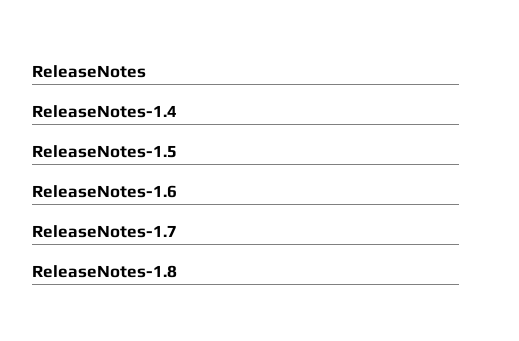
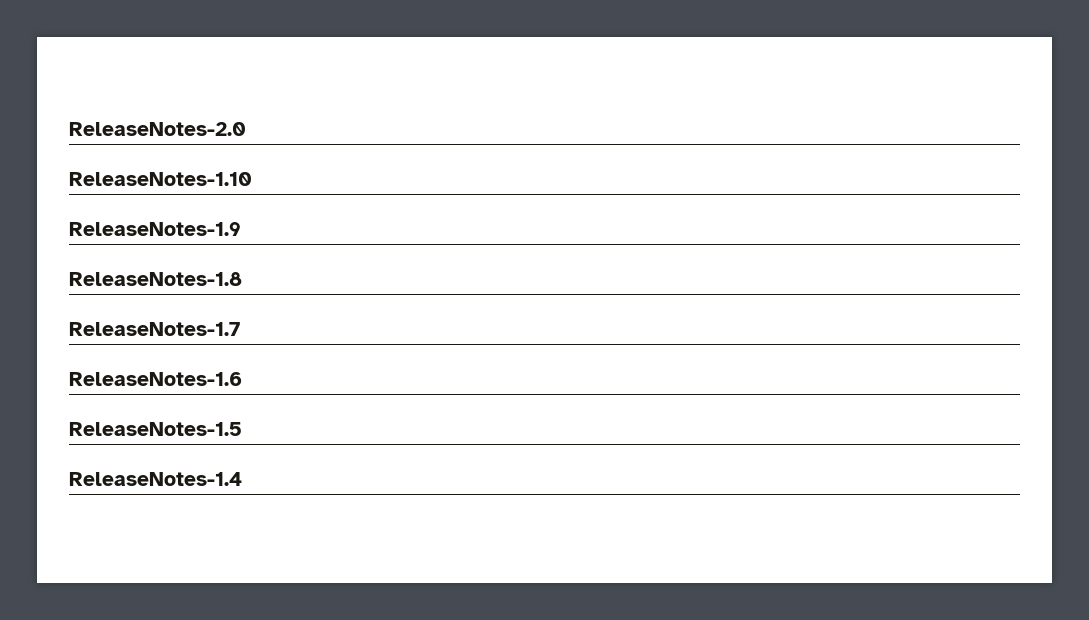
- ReleaseNotes
+ ReleaseNotes-2.0
+ ReleaseNotes-1.10
+ ReleaseNotes-1.9
+ ReleaseNotes-1.8
+ ReleaseNotes-1.7
+ ReleaseNotes-1.6
+ ReleaseNotes-1.5
  ReleaseNotes-1.4
- ReleaseNotes-1.5
- ReleaseNotes-1.6
- ReleaseNotes-1.7
- ReleaseNotes-1.8

